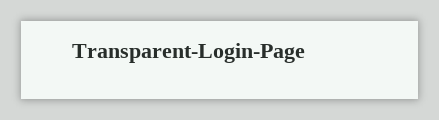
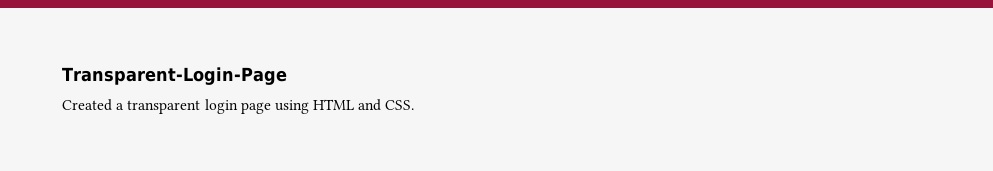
+ Created a transparent login page using HTML and CSS.

